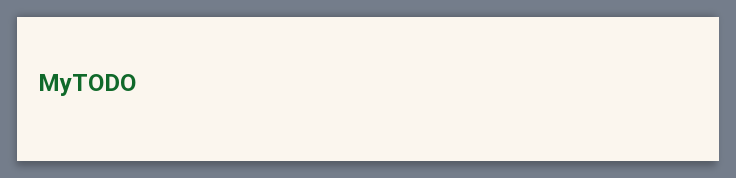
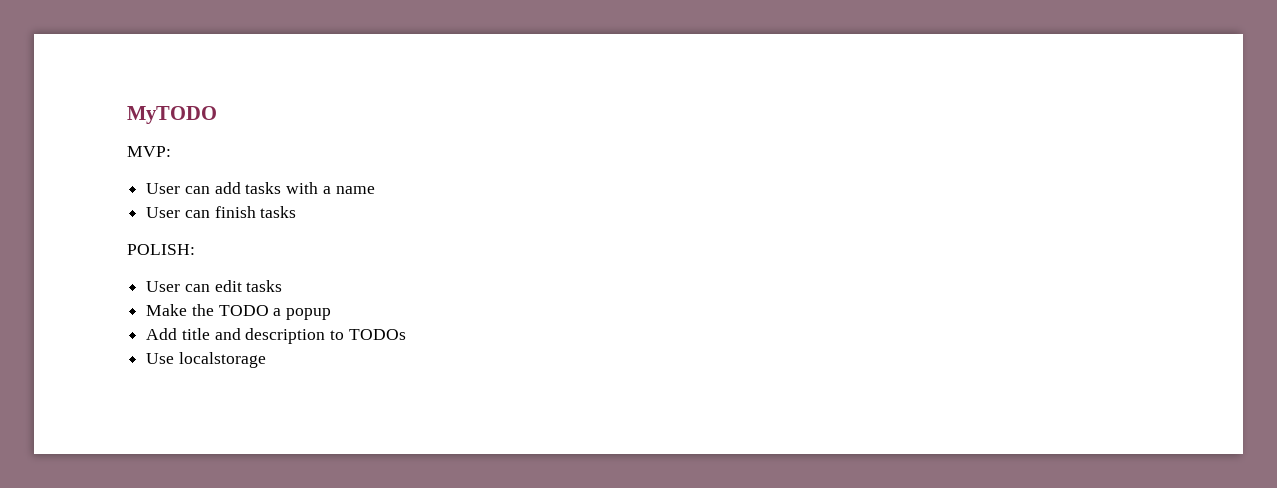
+ MVP:
+ User can add tasks with a name
+ User can finish tasks
+ POLISH:
+ User can edit tasks
+ Make the TODO a popup
+ Add title and description to TODOs
+ Use localstorage

